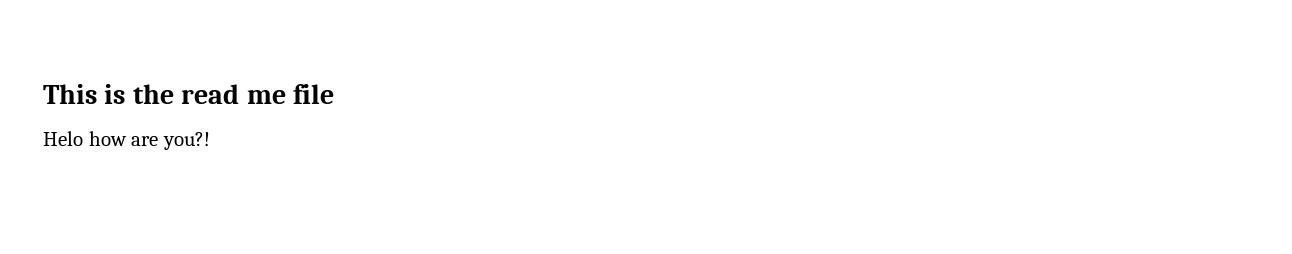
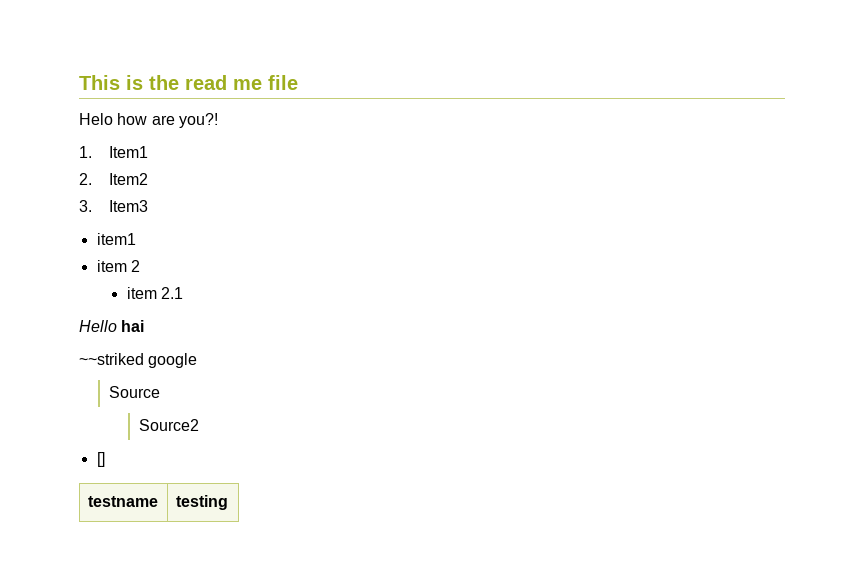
+ 1. Item1
+ 2. Item2
+ 3. Item3
+ item1
+ item 2
+ item 2.1
+ Hello hai
+ ~~striked google
+ Source
+ Source2
+ []
+ testname | testing

